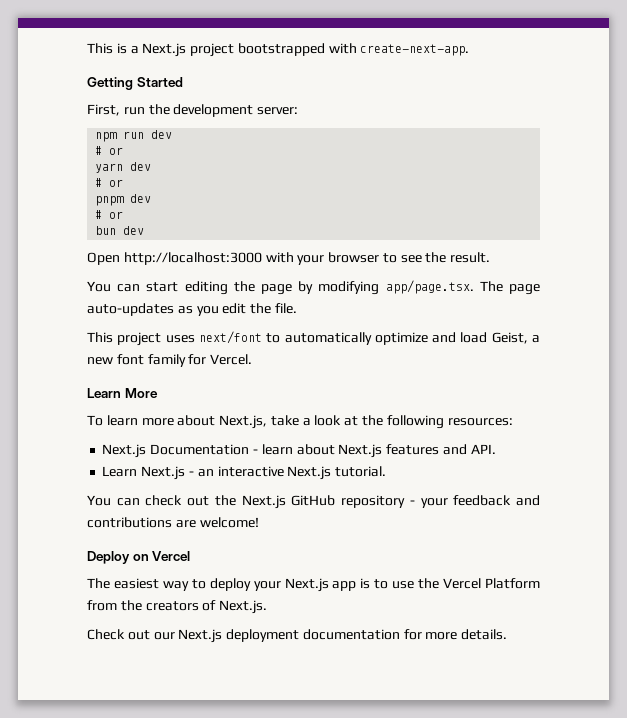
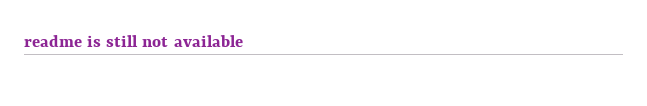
- This is a Next.js project bootstrapped with create-next-app.
- Getting Started
- First, run the development server:
- npm run dev
- # or
- yarn dev
- # or
- pnpm dev
- # or
- bun dev
- Open http://localhost:3000 with your browser to see the result.
- You can start editing the page by modifying app/page.tsx. The page auto-updates as you edit the file.
- This project uses next/font to automatically optimize and load Geist, a new font family for Vercel.
- Learn More
- To learn more about Next.js, take a look at the following resources:
- Next.js Documentation - learn about Next.js features and API.
- Learn Next.js - an interactive Next.js tutorial.
- You can check out the Next.js GitHub repository - your feedback and contributions are welcome!
- Deploy on Vercel
- The easiest way to deploy your Next.js app is to use the Vercel Platform from the creators of Next.js.
- Check out our Next.js deployment documentation for more details.
+ readme is still not available

